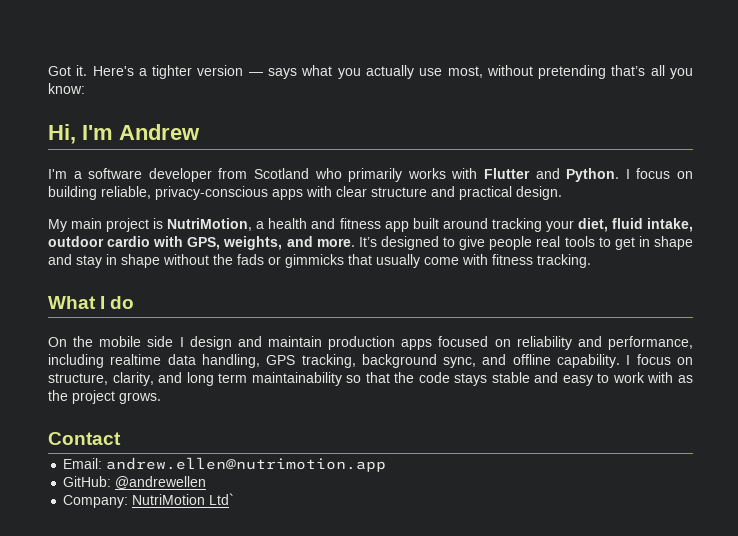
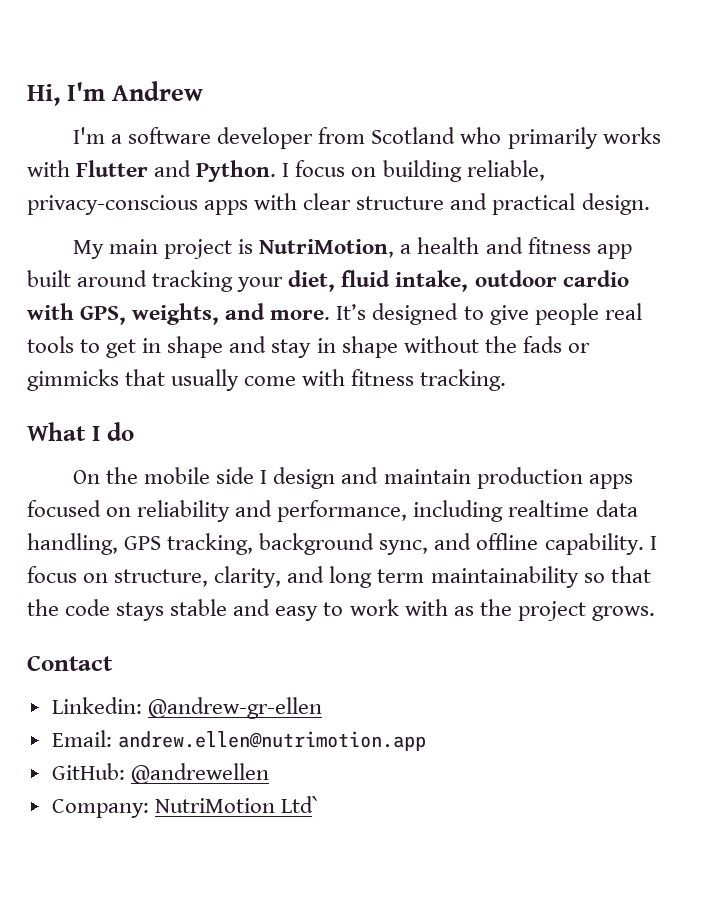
- Got it. Here's a tighter version — says what you actually use most, without pretending that’s all you know:
+ Linkedin: @andrew-gr-ellen

